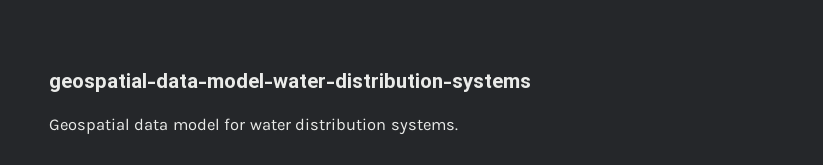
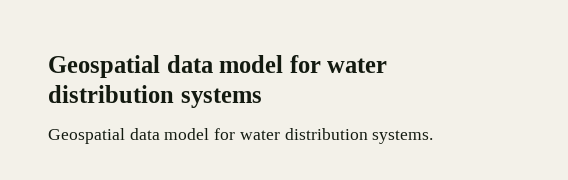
- geospatial-data-model-water-distribution-systems
+ Geospatial data model for water distribution systems

